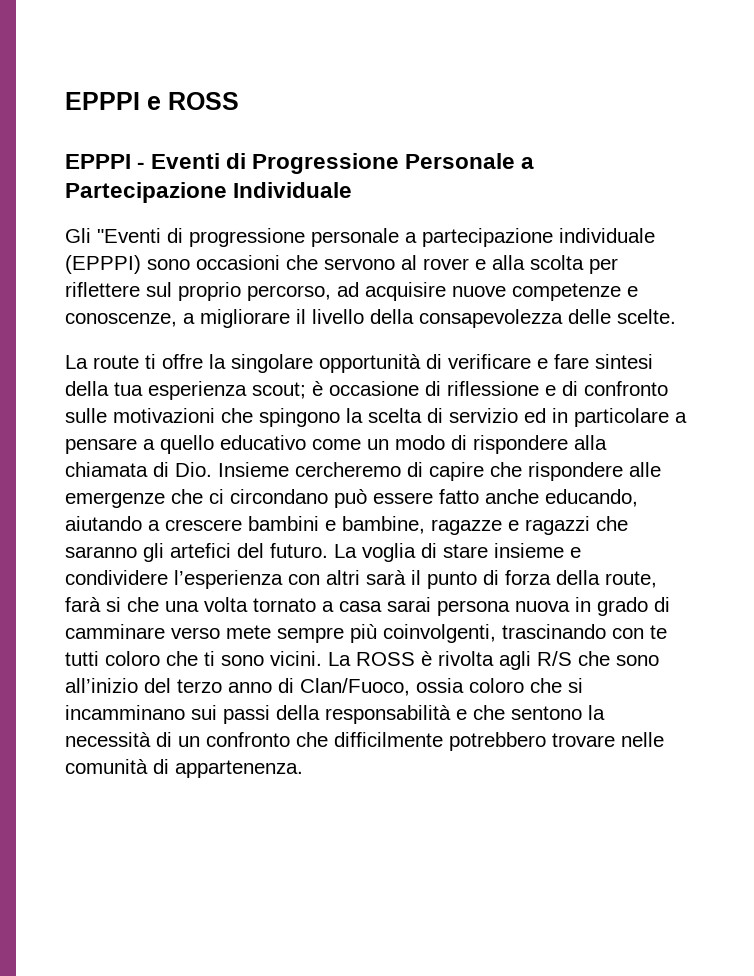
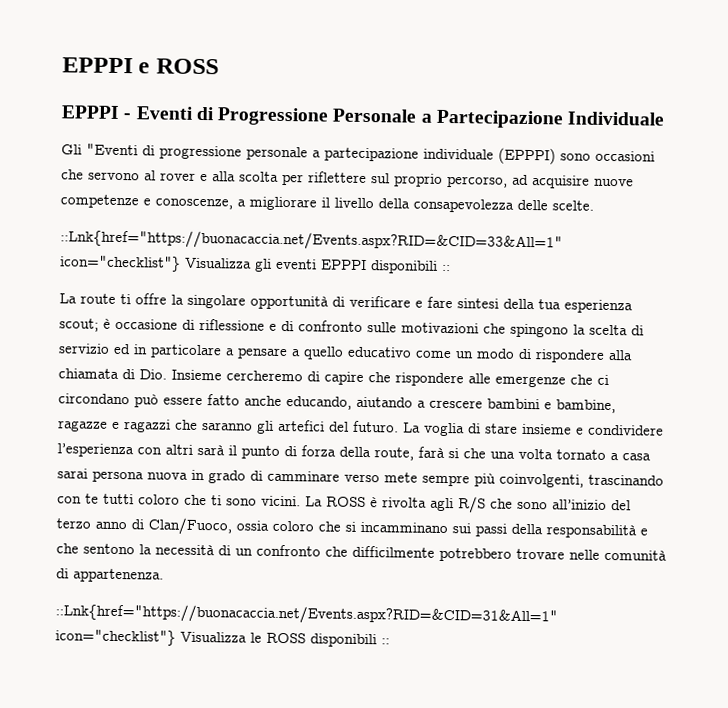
+ ::Lnk{href="https://buonacaccia.net/Events.aspx?RID=&CID=33&All=1" icon="checklist"} Visualizza gli eventi EPPPI disponibili ::
+ ::Lnk{href="https://buonacaccia.net/Events.aspx?RID=&CID=31&All=1" icon="checklist"} Visualizza le ROSS disponibili ::

